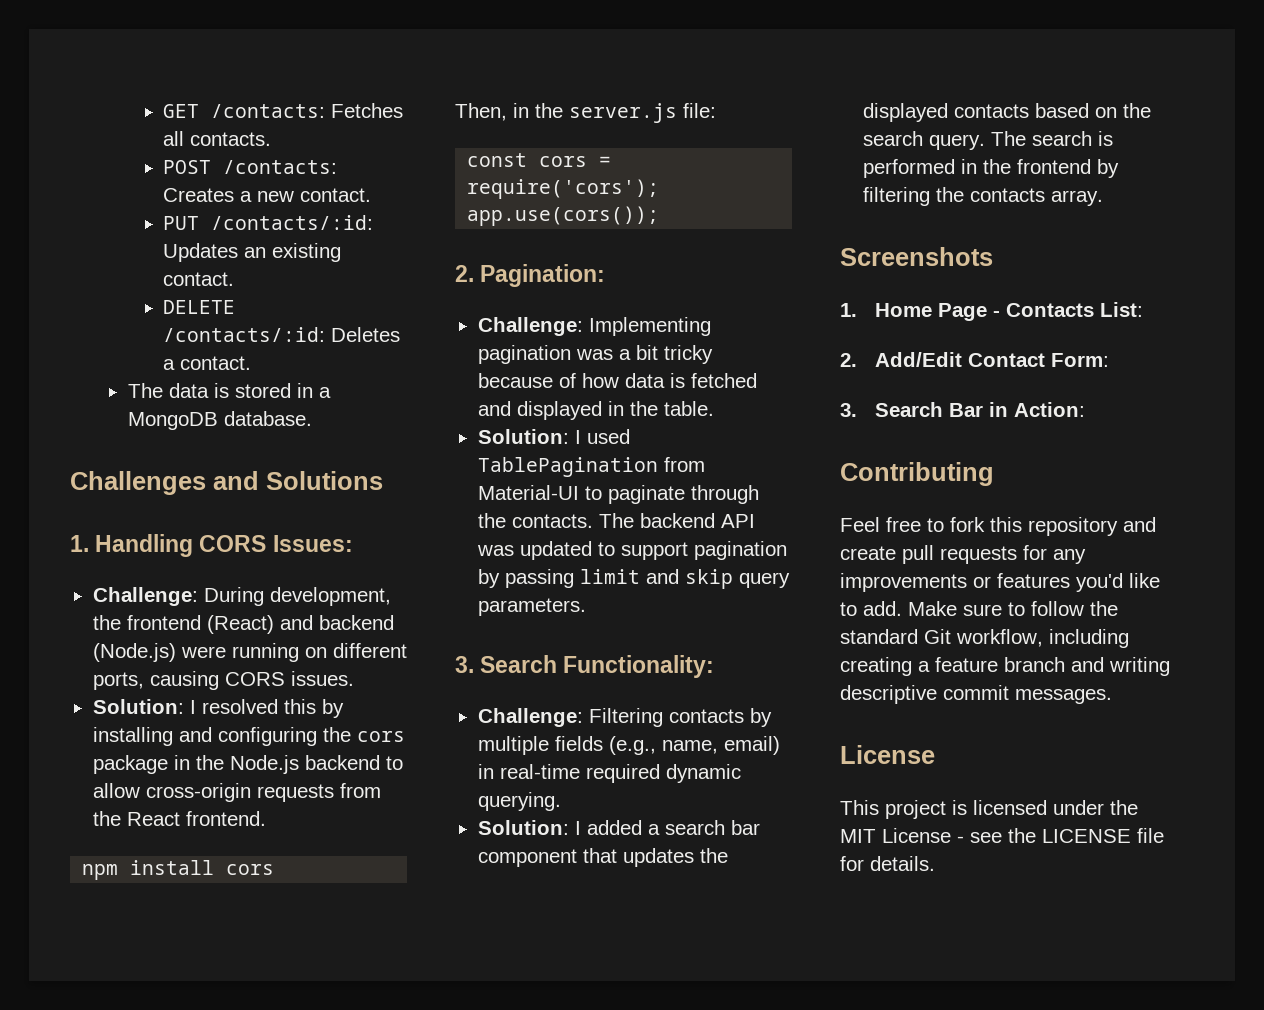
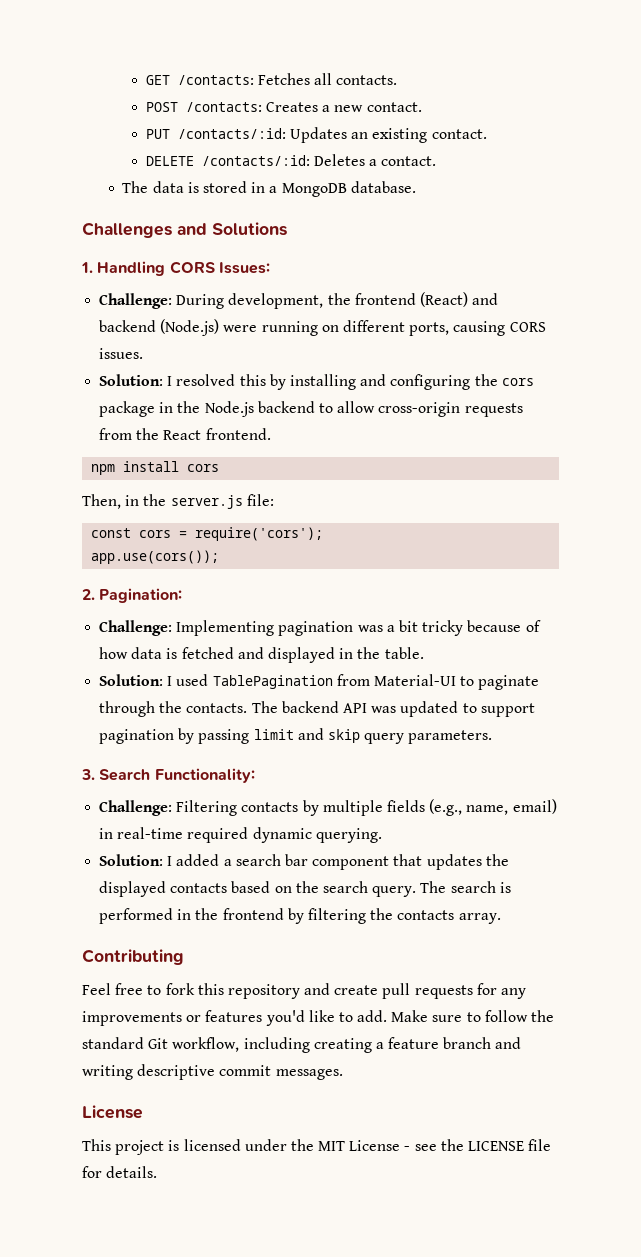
- Screenshots
- 1. Home Page - Contacts List:
- 2. Add/Edit Contact Form:
- 3. Search Bar in Action:

